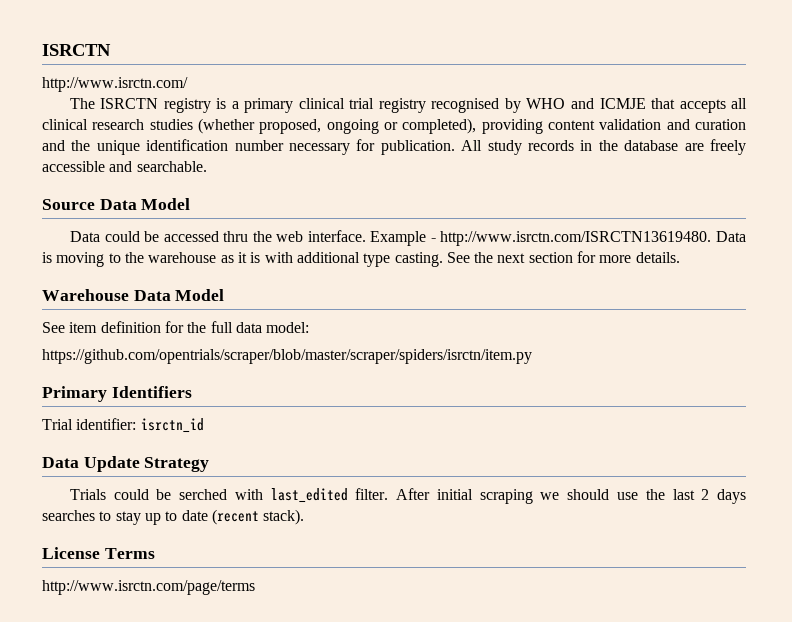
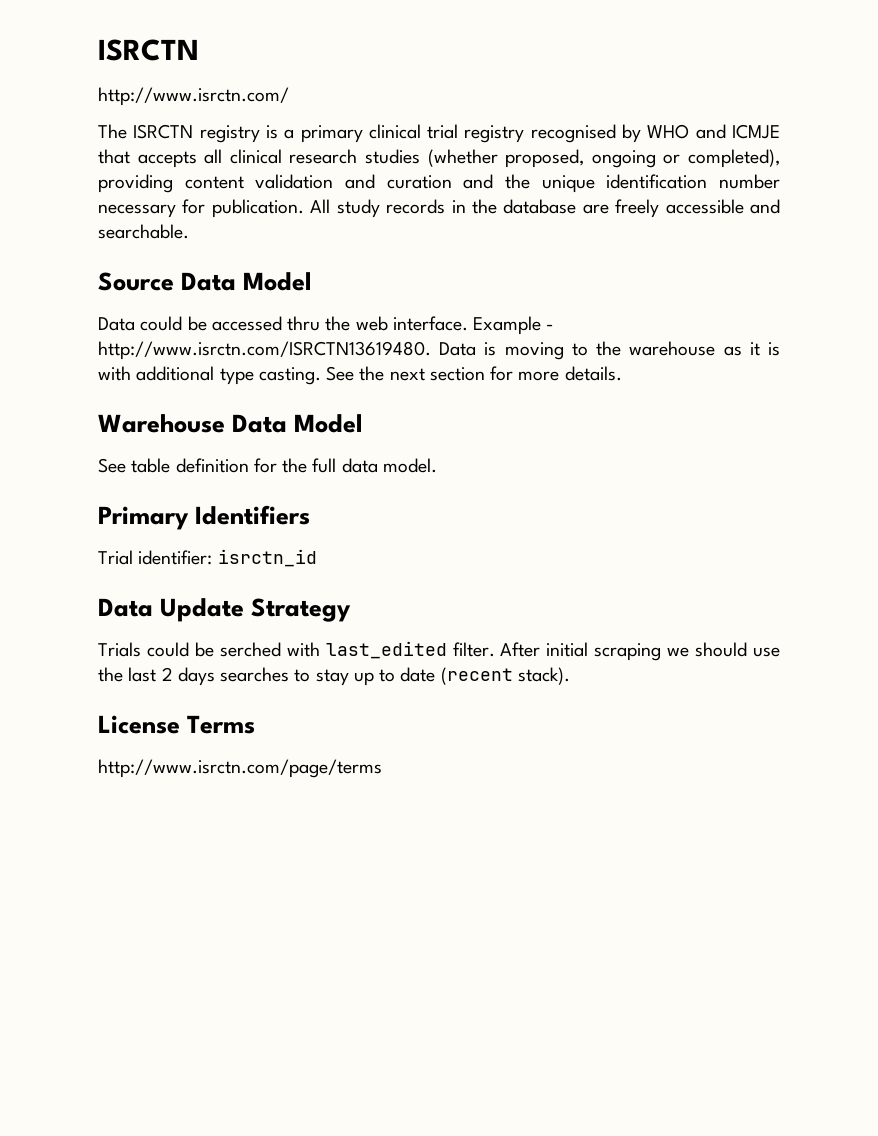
- See item definition for the full data model:
- https://github.com/opentrials/scraper/blob/master/scraper/spiders/isrctn/item.py
+ See table definition for the full data model.

